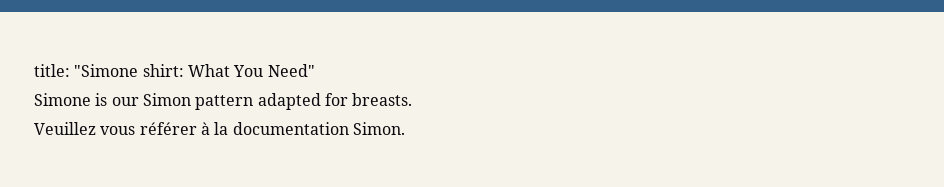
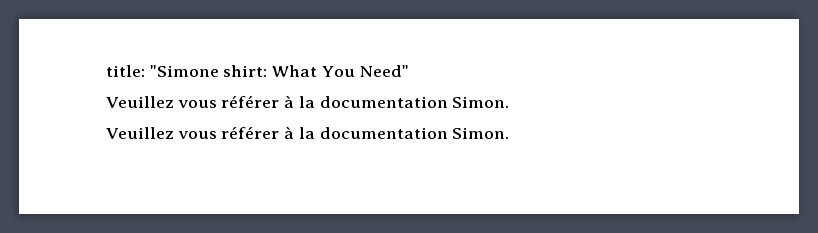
  title: "Simone shirt: What You Need"
- Simone is our Simon pattern adapted for breasts.
+ Veuillez vous référer à la documentation Simon.

